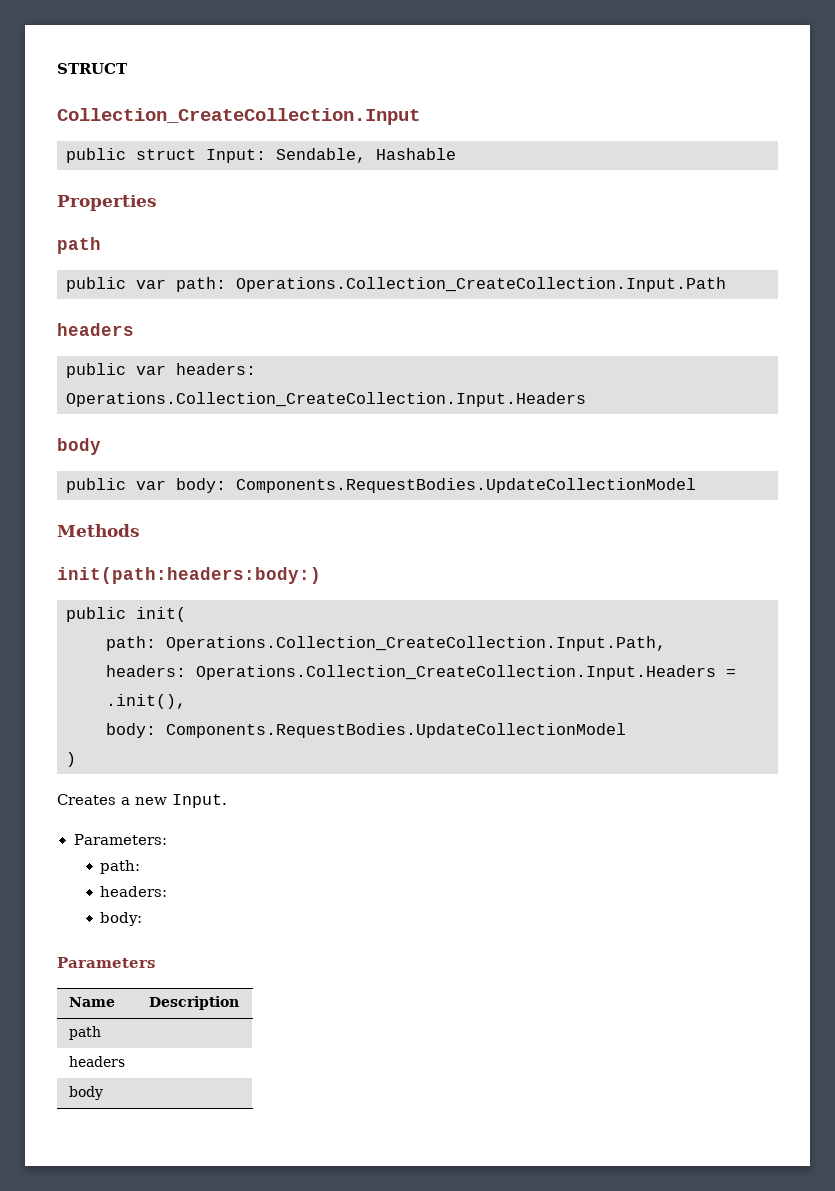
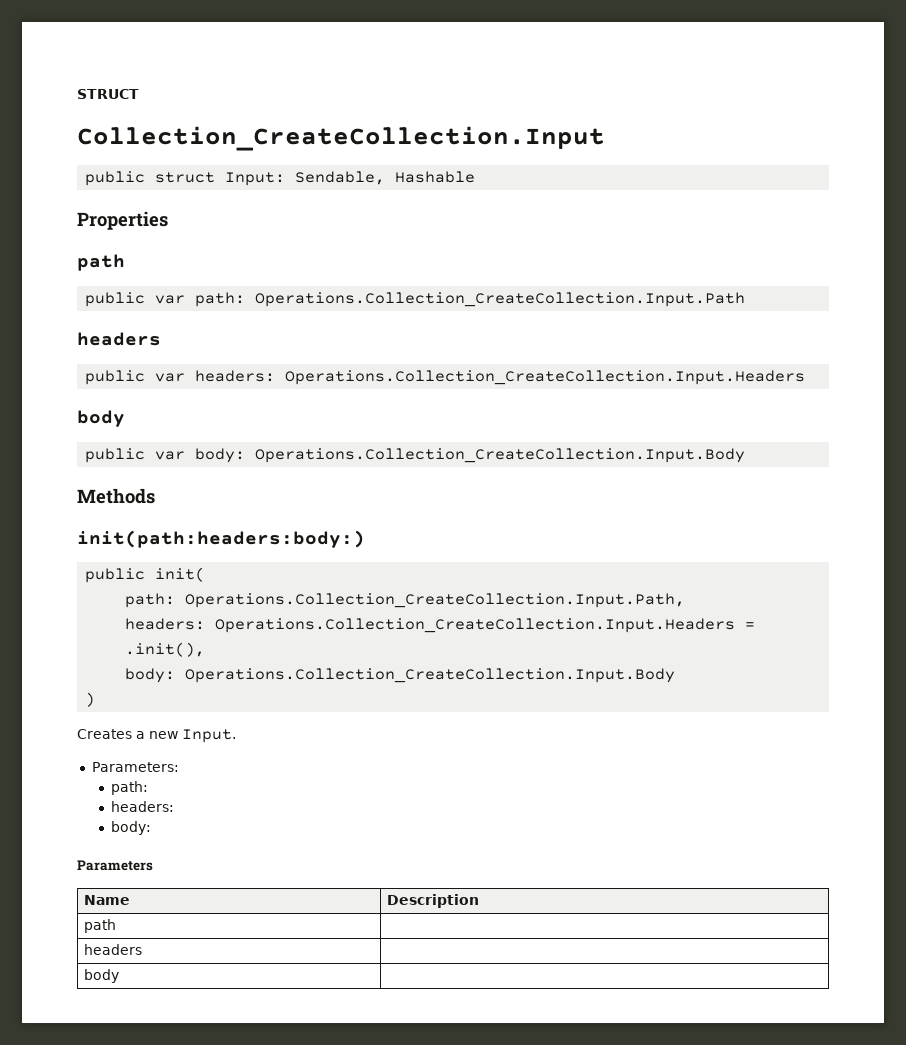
- public var body: Components.RequestBodies.UpdateCollectionModel
+ public var body: Operations.Collection_CreateCollection.Input.Body
  headers: Operations.Collection_CreateCollection.Input.Headers = .init(),
- body: Components.RequestBodies.UpdateCollectionModel
+ body: Operations.Collection_CreateCollection.Input.Body

